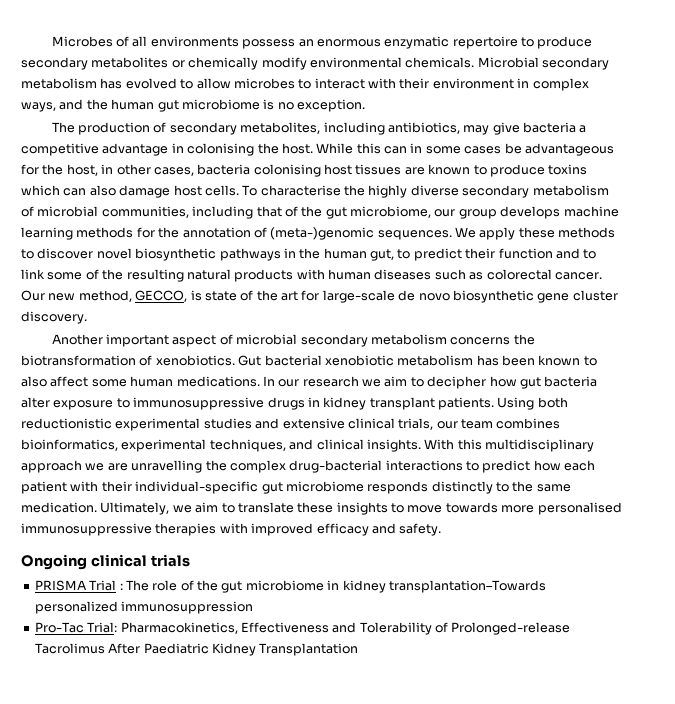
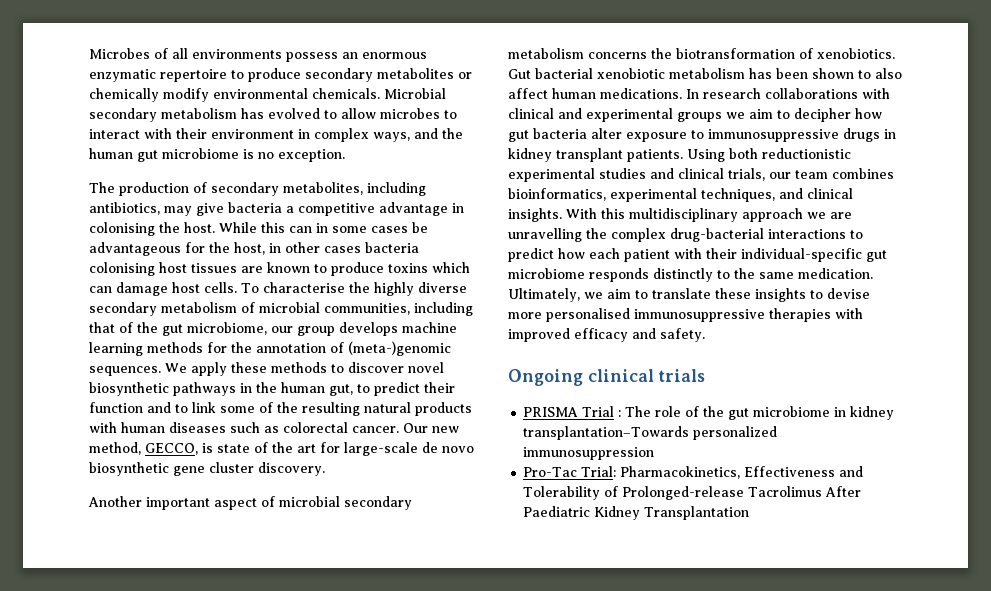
- While this can in some cases be advantageous for the host, in other cases, bacteria colonising host tissues are known to produce toxins which can also damage host cells.
+ While this can in some cases be advantageous for the host, in other cases bacteria colonising host tissues are known to produce toxins which can damage host cells.
- Gut bacterial xenobiotic metabolism has been known to also affect some human medications.
+ Gut bacterial xenobiotic metabolism has been shown to also affect human medications.
- In our research we aim to decipher how gut bacteria alter exposure to immunosuppressive drugs in kidney transplant patients.
+ In research collaborations with clinical and experimental groups we aim to decipher how gut bacteria alter exposure to immunosuppressive drugs in kidney transplant patients.
- Using both reductionistic experimental studies and extensive clinical trials, our team combines bioinformatics, experimental techniques, and clinical insights.
+ Using both reductionistic experimental studies and clinical trials, our team combines bioinformatics, experimental techniques, and clinical insights.
- Ultimately, we aim to translate these insights to move towards more personalised immunosuppressive therapies with improved efficacy and safety.
+ Ultimately, we aim to translate these insights to devise more personalised immunosuppressive therapies with improved efficacy and safety.

